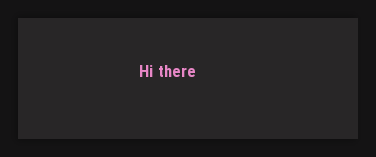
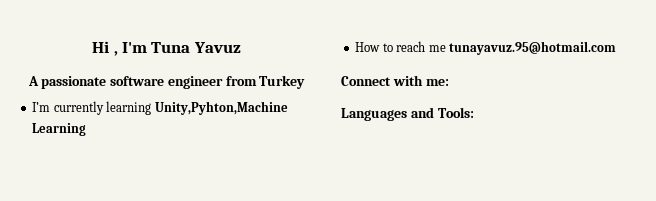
- Hi there
+ Hi , I'm Tuna Yavuz
+ A passionate software engineer from Turkey
+ I’m currently learning Unity,Pyhton,Machine Learning
+ How to reach me tunayavuz.95@hotmail.com
+ Connect with me:
+ Languages and Tools:

